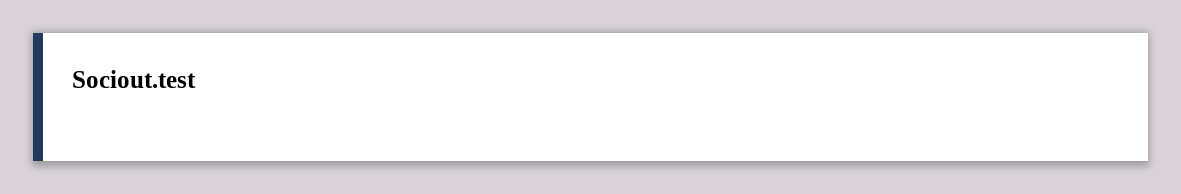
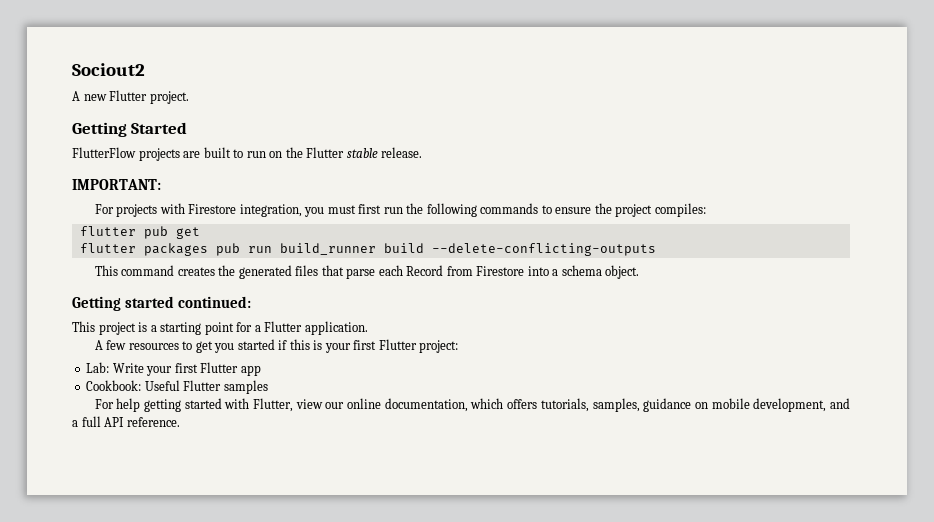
- Sociout.test
+ Sociout2
+ A new Flutter project.
+ Getting Started
+ FlutterFlow projects are built to run on the Flutter stable release.
+ IMPORTANT:
+ For projects with Firestore integration, you must first run the following commands to ensure the project compiles:
+ flutter pub get
+ flutter packages pub run build_runner build --delete-conflicting-outputs
+ This command creates the generated files that parse each Record from Firestore into a schema object.
+ Getting started continued:
+ This project is a starting point for a Flutter application.
+ A few resources to get you started if this is your first Flutter project:
+ Lab: Write your first Flutter app
+ Cookbook: Useful Flutter samples
+ For help getting started with Flutter, view our online documentation, which offers tutorials, samples, guidance on mobile development, and a full API reference.

